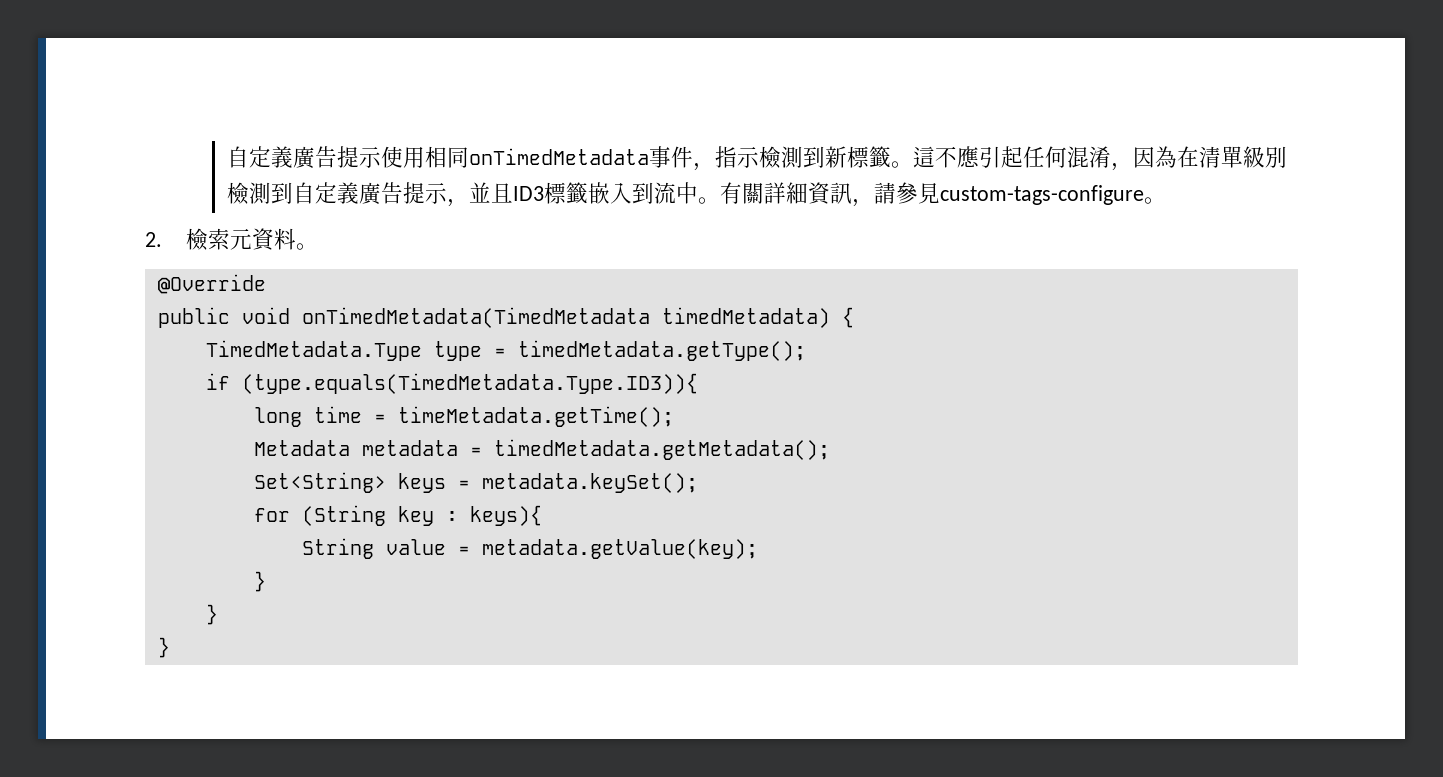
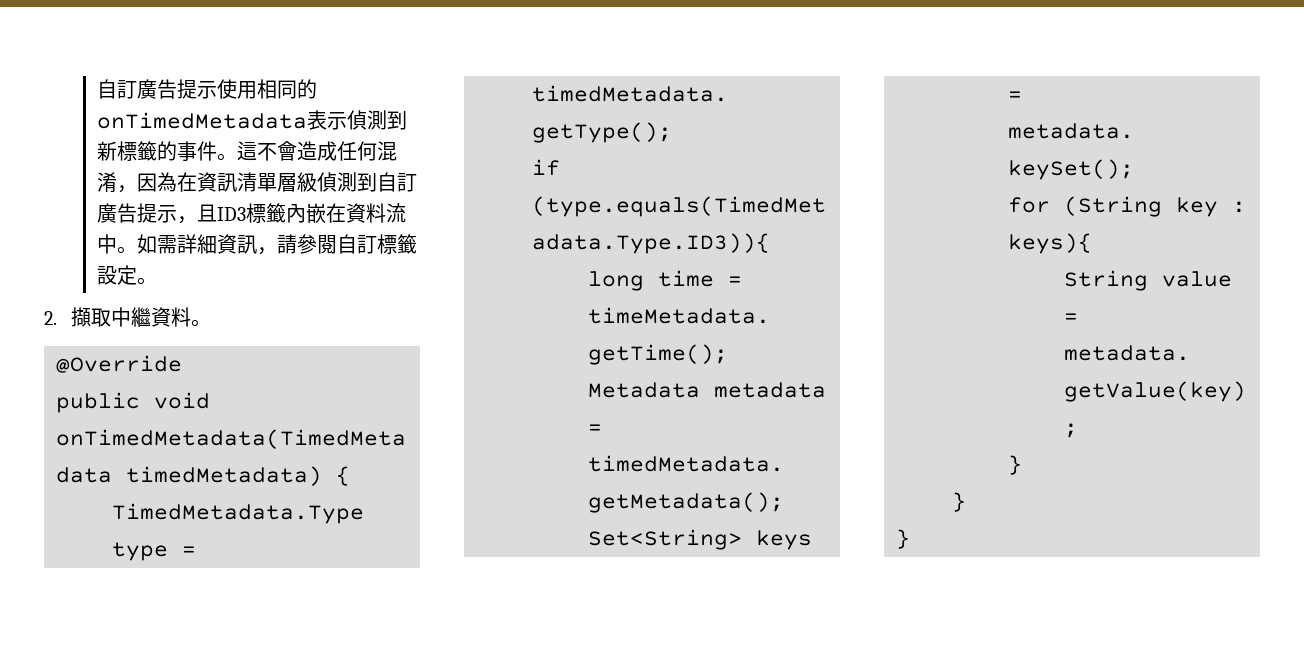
- 自定義廣告提示使用相同onTimedMetadata事件，指示檢測到新標籤。這不應引起任何混淆，因為在清單級別檢測到自定義廣告提示，並且ID3標籤嵌入到流中。有關詳細資訊，請參見custom-tags-configure。
+ 自訂廣告提示使用相同的onTimedMetadata表示偵測到新標籤的事件。這不會造成任何混淆，因為在資訊清單層級偵測到自訂廣告提示，且ID3標籤內嵌在資料流中。如需詳細資訊，請參閱自訂標籤設定。
- 2.檢索元資料。
+ 2.擷取中繼資料。

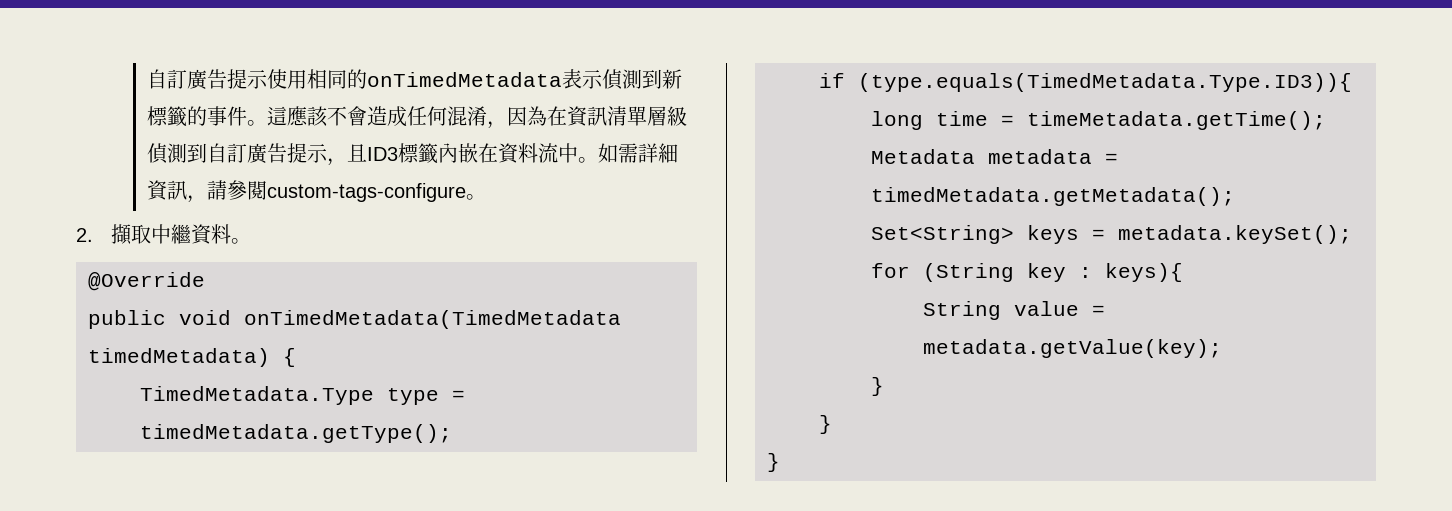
- 這不會造成任何混淆，因為在資訊清單層級偵測到自訂廣告提示，且ID3標籤內嵌在資料流中。
+ 這應該不會造成任何混淆，因為在資訊清單層級偵測到自訂廣告提示，且ID3標籤內嵌在資料流中。
- 如需詳細資訊，請參閱自訂標籤設定。
+ 如需詳細資訊，請參閱custom-tags-configure。

